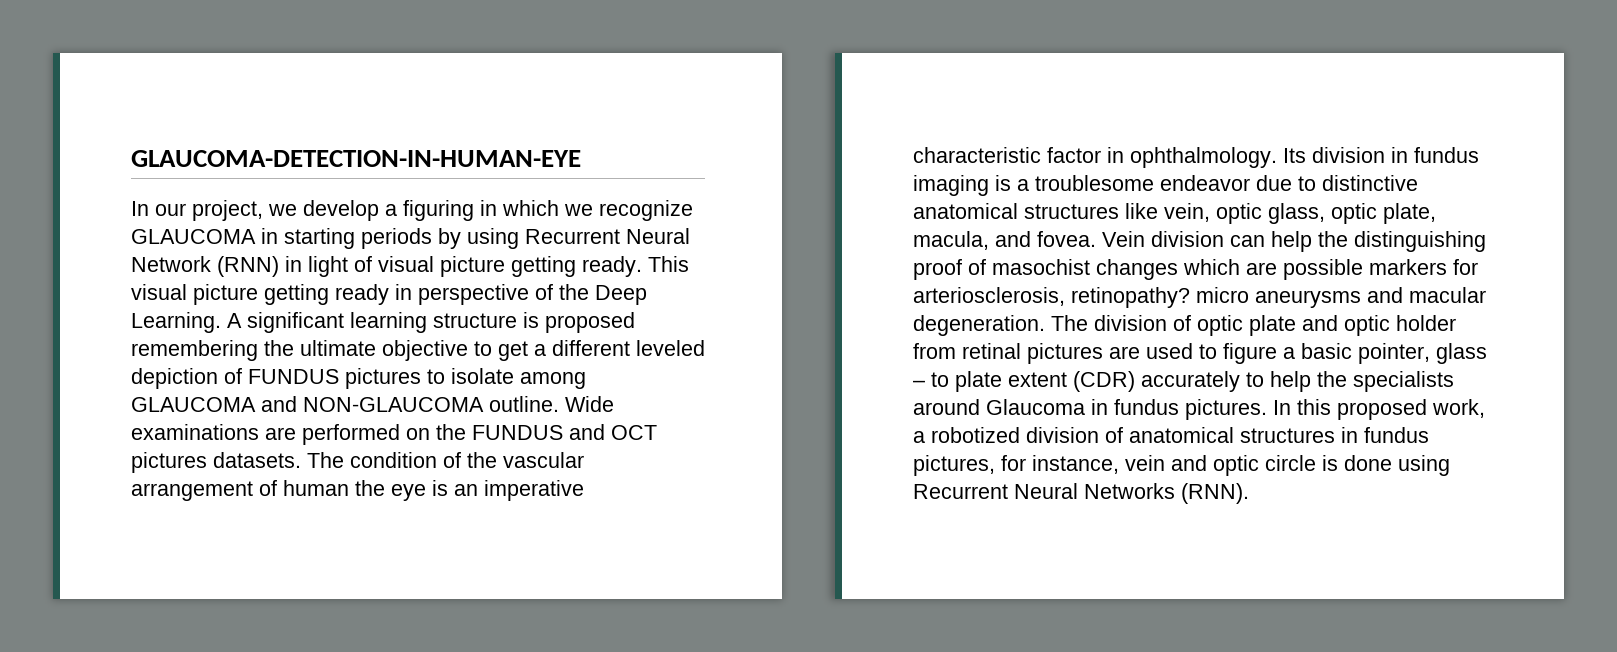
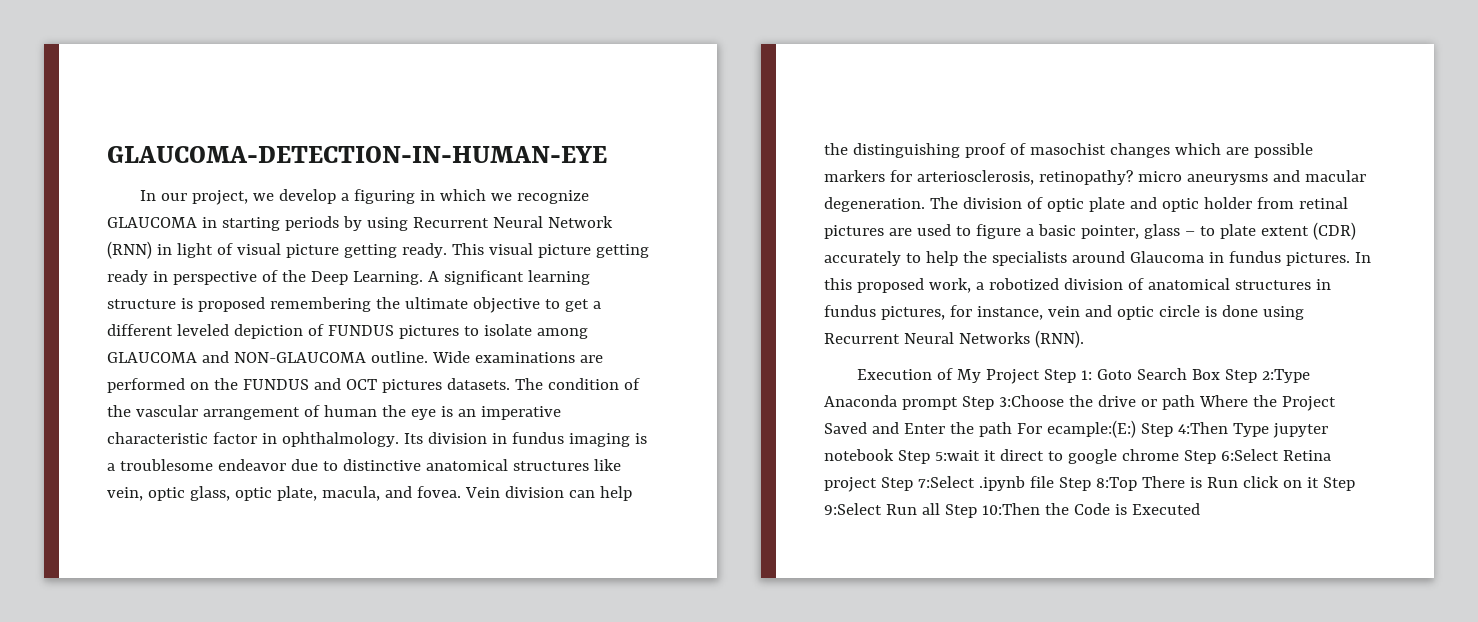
+ Execution of My Project Step 1: Goto Search Box Step 2:Type Anaconda prompt Step 3:Choose the drive or path Where the Project Saved and Enter the path For ecample:(E:) Step 4:Then Type jupyter notebook Step 5:wait it direct to google chrome Step 6:Select Retina project Step 7:Select .ipynb file Step 8:Top There is Run click on it Step 9:Select Run all Step 10:Then the Code is Executed

